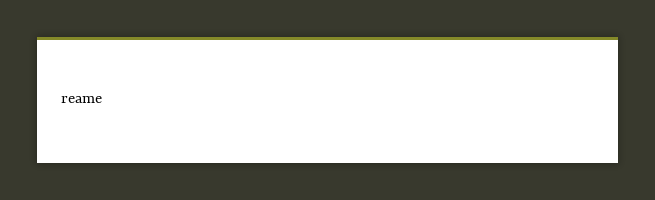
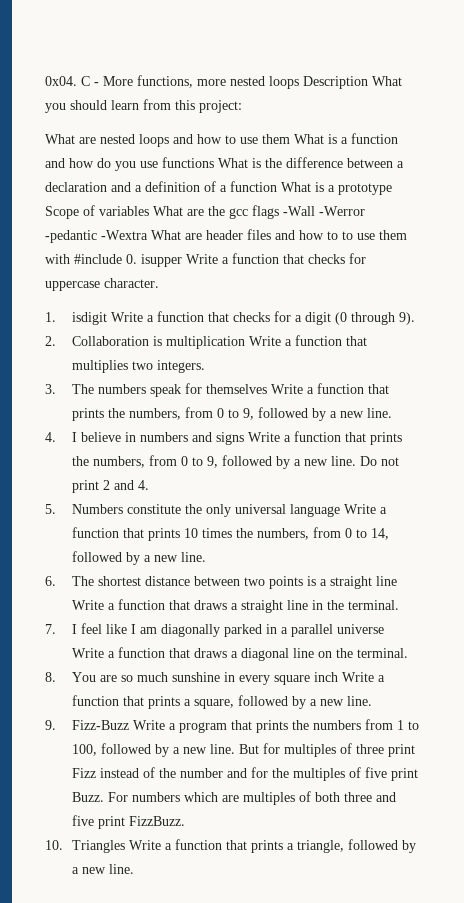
- reame
+ 0x04. C - More functions, more nested loops Description What you should learn from this project:
+ What are nested loops and how to use them What is a function and how do you use functions What is the difference between a declaration and a definition of a function What is a prototype Scope of variables What are the gcc flags -Wall -Werror -pedantic -Wextra What are header files and how to to use them with #include 0. isupper Write a function that checks for uppercase character.
+ 1. isdigit Write a function that checks for a digit (0 through 9).
+ 2. Collaboration is multiplication Write a function that multiplies two integers.
+ 3. The numbers speak for themselves Write a function that prints the numbers, from 0 to 9, followed by a new line.
+ 4. I believe in numbers and signs Write a function that prints the numbers, from 0 to 9, followed by a new line. Do not print 2 and 4.
+ 5. Numbers constitute the only universal language Write a function that prints 10 times the numbers, from 0 to 14, followed by a new line.
+ 6. The shortest distance between two points is a straight line Write a function that draws a straight line in the terminal.
+ 7. I feel like I am diagonally parked in a parallel universe Write a function that draws a diagonal line on the terminal.
+ 8. You are so much sunshine in every square inch Write a function that prints a square, followed by a new line.
+ 9. Fizz-Buzz Write a program that prints the numbers from 1 to 100, followed by a new line. But for multiples of three print Fizz instead of the number and for the multiples of five print Buzz. For numbers which are multiples of both three and five print FizzBuzz.
+ 10. Triangles Write a function that prints a triangle, followed by a new line.

